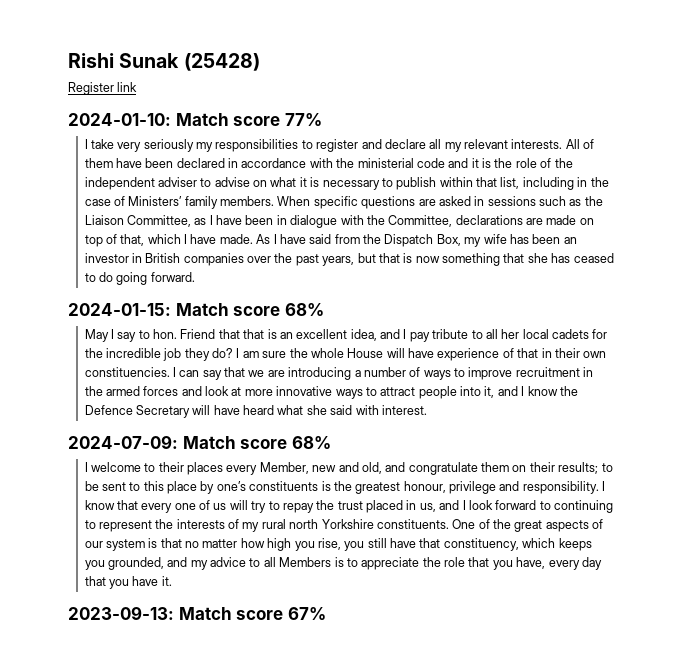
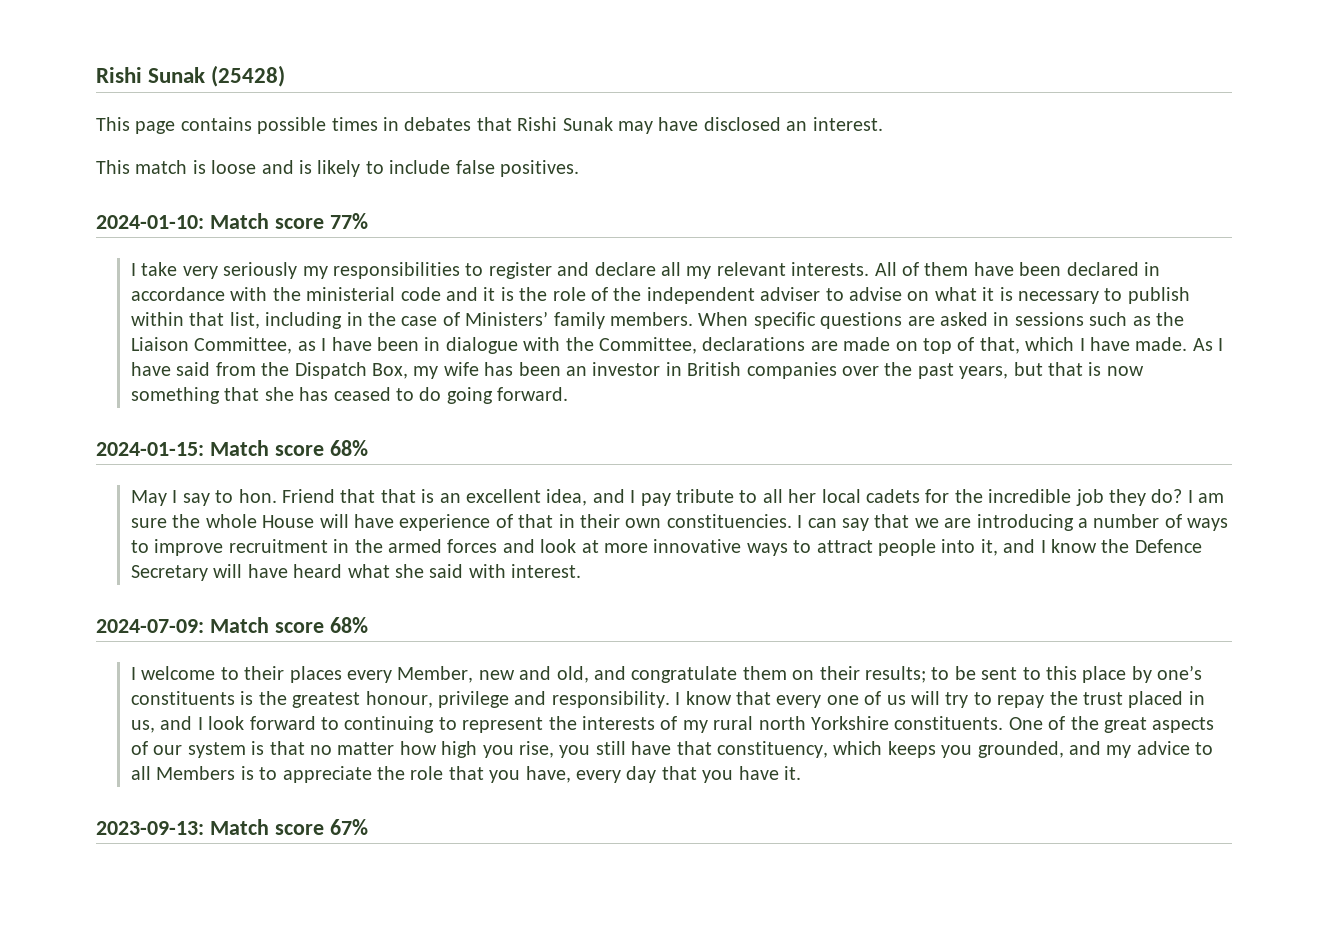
- Register link
+ This page contains possible times in debates that Rishi Sunak may have disclosed an interest.
+ This match is loose and is likely to include false positives.

